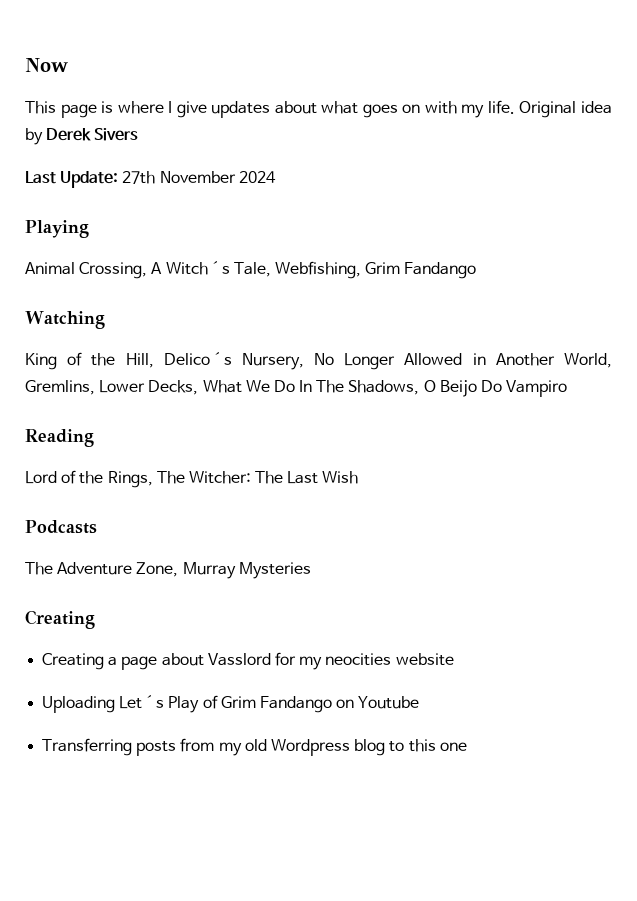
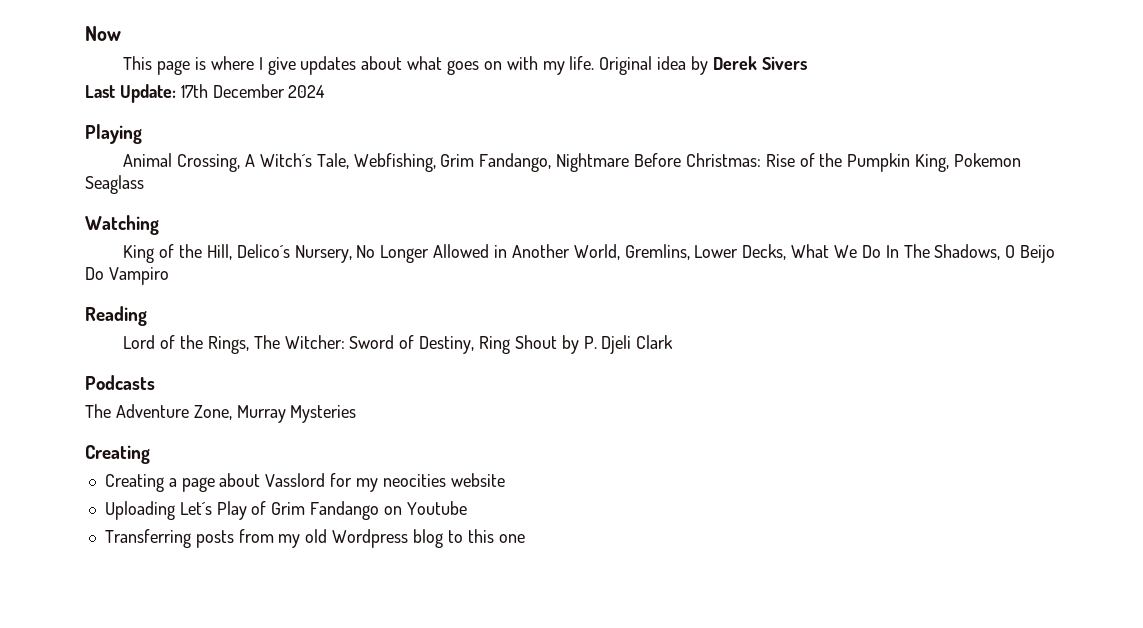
- Last Update: 27th November 2024
+ Last Update: 17th December 2024
- Animal Crossing, A Witch´s Tale, Webfishing, Grim Fandango
+ Animal Crossing, A Witch´s Tale, Webfishing, Grim Fandango, Nightmare Before Christmas: Rise of the Pumpkin King, Pokemon Seaglass
- Lord of the Rings, The Witcher: The Last Wish
+ Lord of the Rings, The Witcher: Sword of Destiny, Ring Shout by P. Djeli Clark

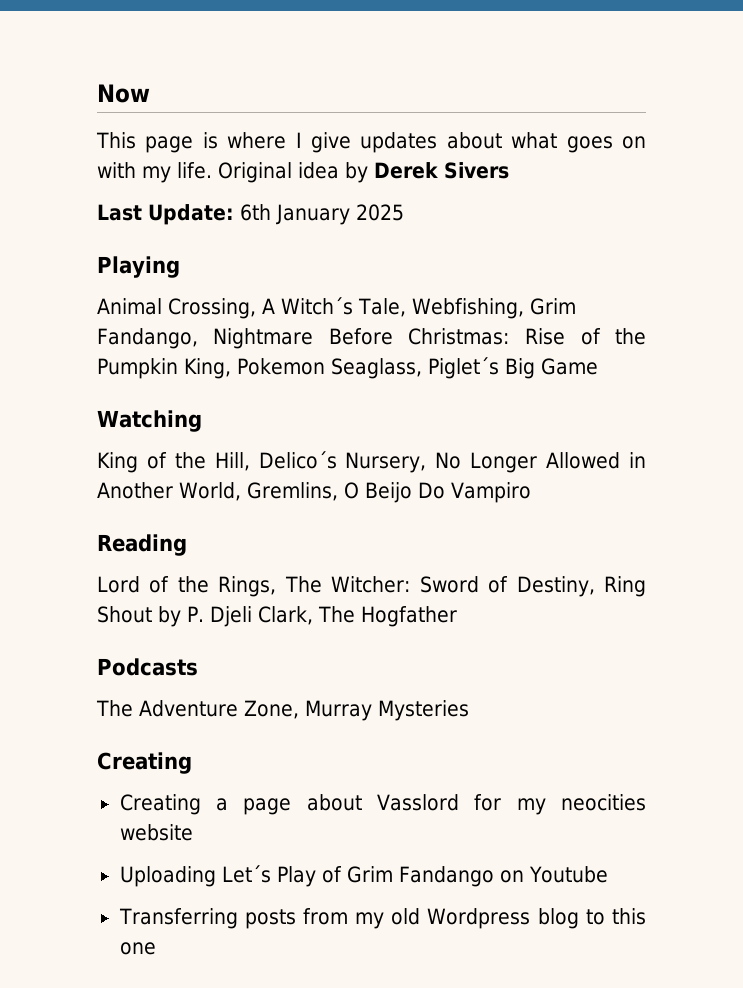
- Last Update: 17th December 2024
+ Last Update: 6th January 2025
- Animal Crossing, A Witch´s Tale, Webfishing, Grim Fandango, Nightmare Before Christmas: Rise of the Pumpkin King, Pokemon Seaglass
+ Animal Crossing, A Witch´s Tale, Webfishing, Grim Fandango, Nightmare Before Christmas: Rise of the Pumpkin King, Pokemon Seaglass, Piglet´s Big Game
- King of the Hill, Delico´s Nursery, No Longer Allowed in Another World, Gremlins, Lower Decks, What We Do In The Shadows, O Beijo Do Vampiro
+ King of the Hill, Delico´s Nursery, No Longer Allowed in Another World, Gremlins, O Beijo Do Vampiro
- Lord of the Rings, The Witcher: Sword of Destiny, Ring Shout by P. Djeli Clark
+ Lord of the Rings, The Witcher: Sword of Destiny, Ring Shout by P. Djeli Clark, The Hogfather

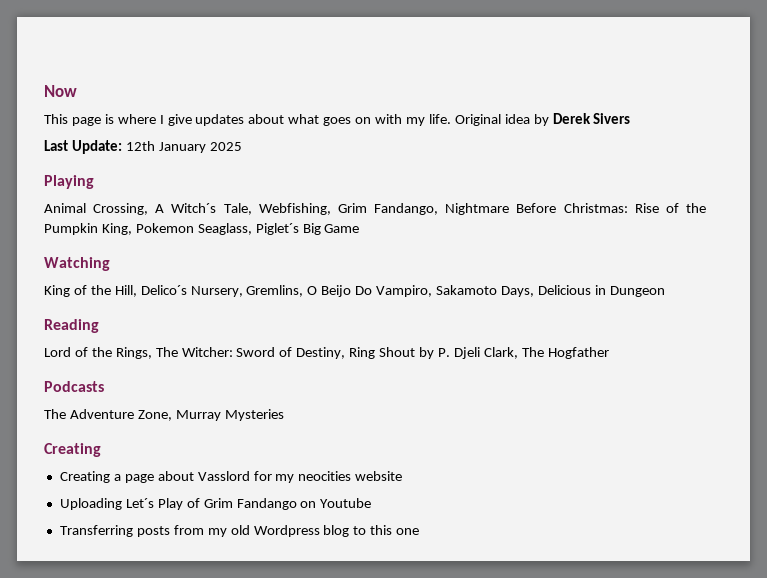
- Last Update: 6th January 2025
+ Last Update: 12th January 2025
- King of the Hill, Delico´s Nursery, No Longer Allowed in Another World, Gremlins, O Beijo Do Vampiro
+ King of the Hill, Delico´s Nursery, Gremlins, O Beijo Do Vampiro, Sakamoto Days, Delicious in Dungeon

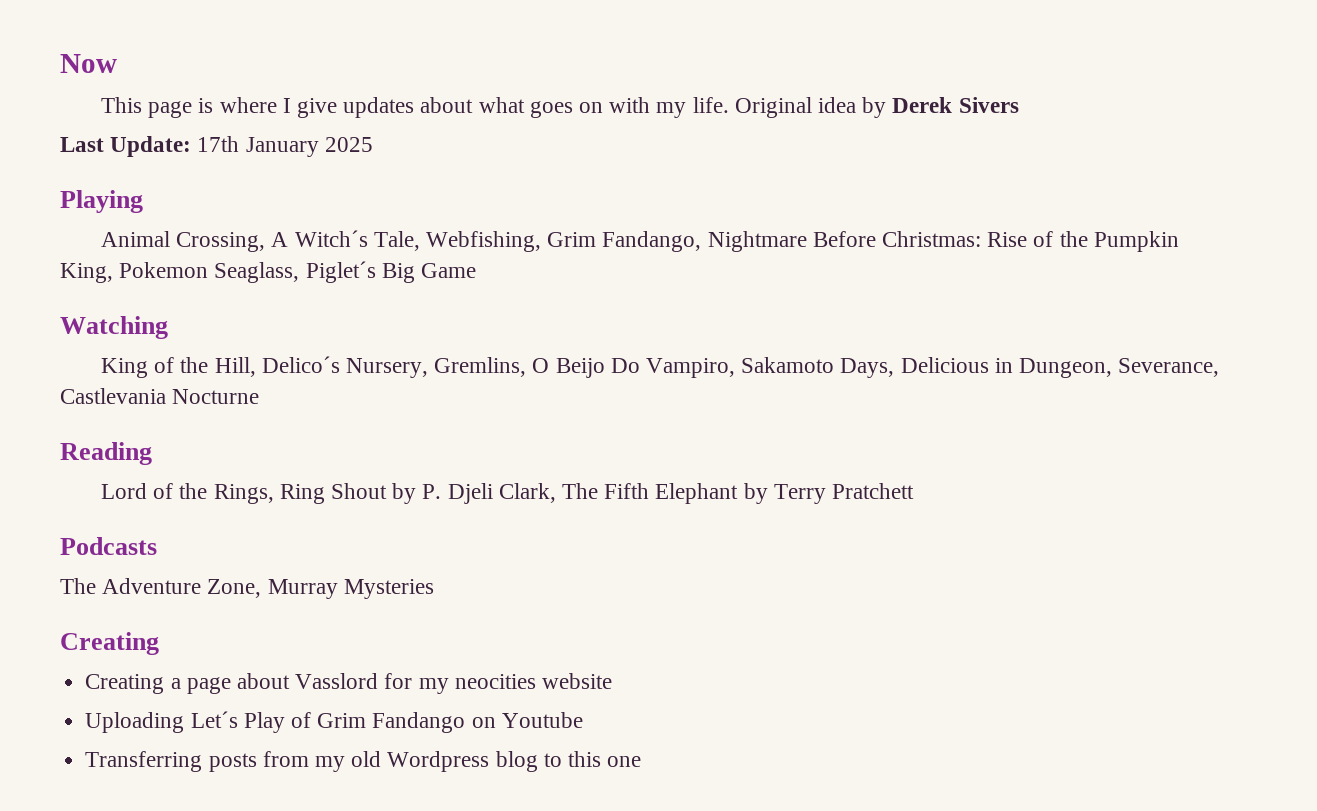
- Last Update: 12th January 2025
+ Last Update: 17th January 2025
- King of the Hill, Delico´s Nursery, Gremlins, O Beijo Do Vampiro, Sakamoto Days, Delicious in Dungeon
+ King of the Hill, Delico´s Nursery, Gremlins, O Beijo Do Vampiro, Sakamoto Days, Delicious in Dungeon, Severance, Castlevania Nocturne
- Lord of the Rings, The Witcher: Sword of Destiny, Ring Shout by P. Djeli Clark, The Hogfather
+ Lord of the Rings, Ring Shout by P. Djeli Clark, The Fifth Elephant by Terry Pratchett

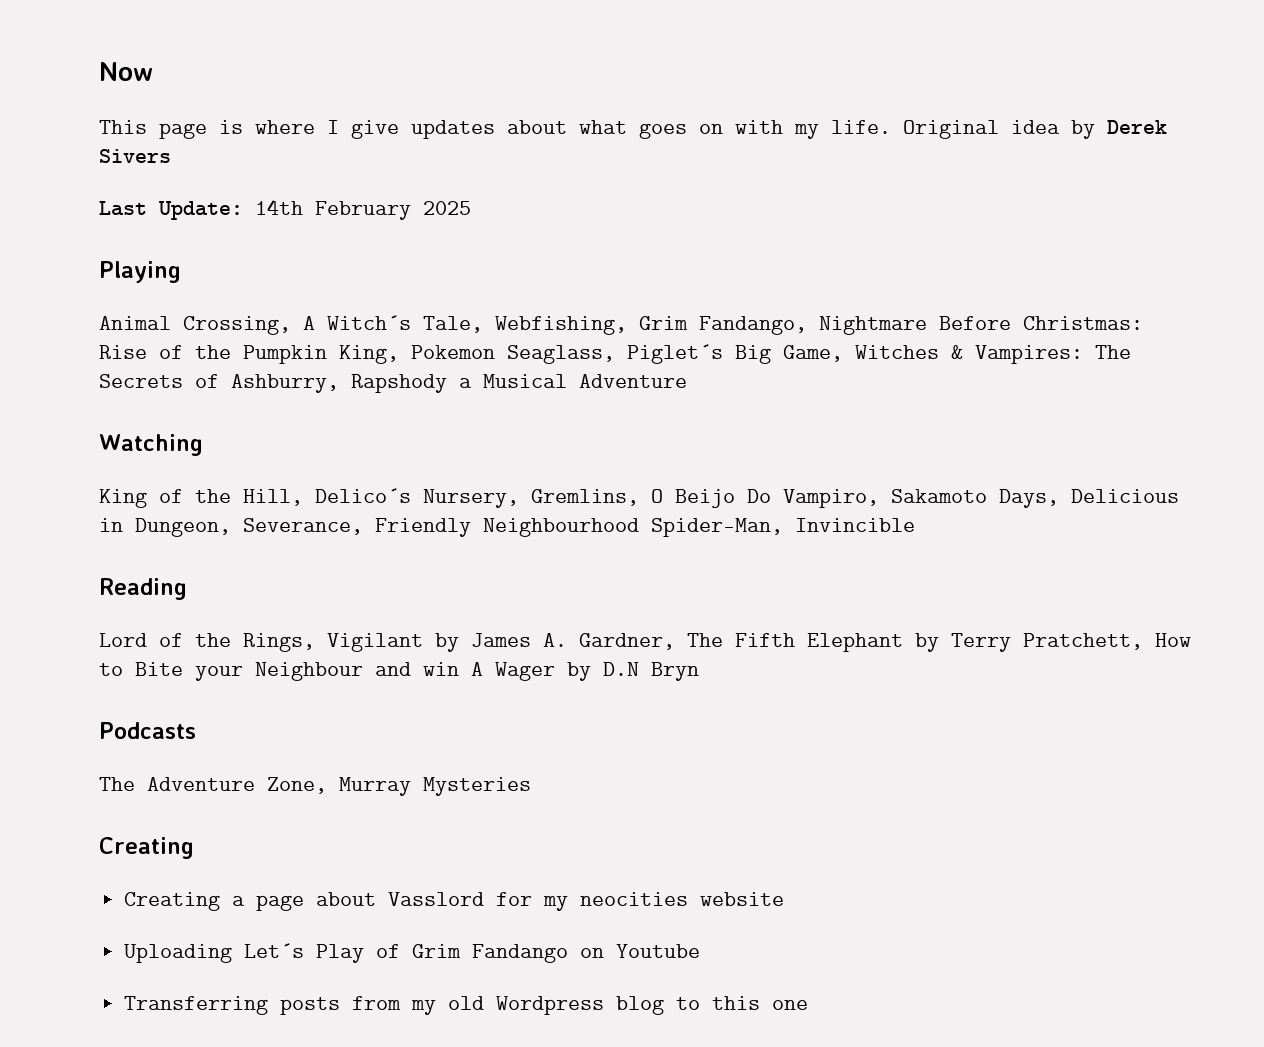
- Last Update: 17th January 2025
+ Last Update: 14th February 2025
- Animal Crossing, A Witch´s Tale, Webfishing, Grim Fandango, Nightmare Before Christmas: Rise of the Pumpkin King, Pokemon Seaglass, Piglet´s Big Game
+ Animal Crossing, A Witch´s Tale, Webfishing, Grim Fandango, Nightmare Before Christmas: Rise of the Pumpkin King, Pokemon Seaglass, Piglet´s Big Game, Witches & Vampires: The Secrets of Ashburry, Rapshody a Musical Adventure
- King of the Hill, Delico´s Nursery, Gremlins, O Beijo Do Vampiro, Sakamoto Days, Delicious in Dungeon, Severance, Castlevania Nocturne
+ King of the Hill, Delico´s Nursery, Gremlins, O Beijo Do Vampiro, Sakamoto Days, Delicious in Dungeon, Severance, Friendly Neighbourhood Spider-Man, Invincible
- Lord of the Rings, Ring Shout by P. Djeli Clark, The Fifth Elephant by Terry Pratchett
+ Lord of the Rings, Vigilant by James A. Gardner, The Fifth Elephant by Terry Pratchett, How to Bite your Neighbour and win A Wager by D.N Bryn

